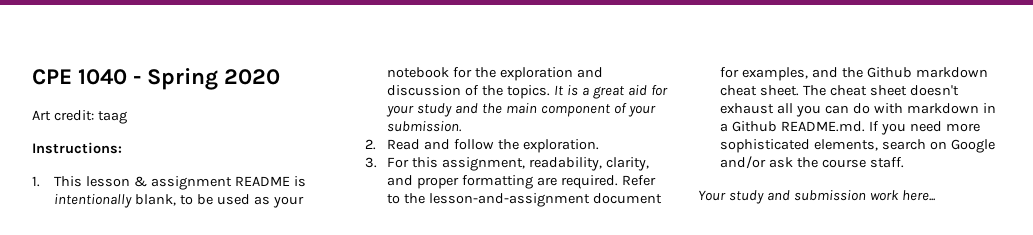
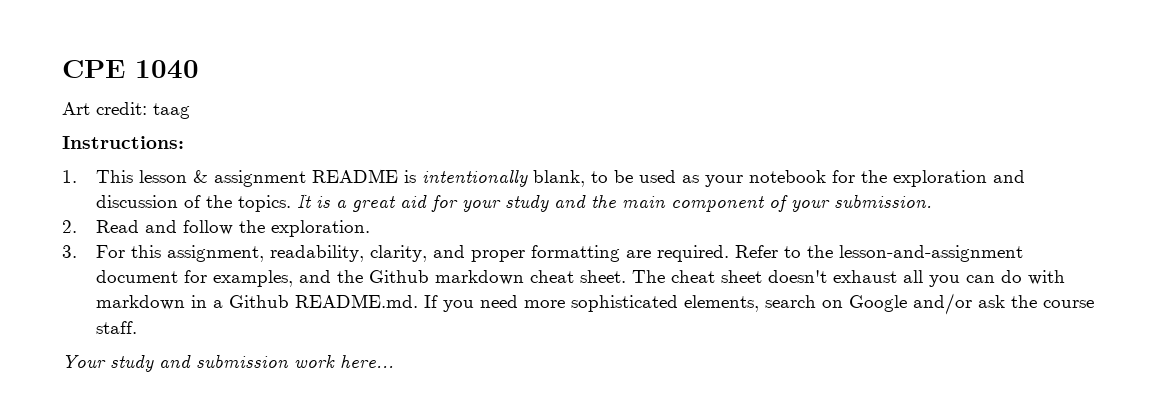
- CPE 1040 - Spring 2020
+ CPE 1040

